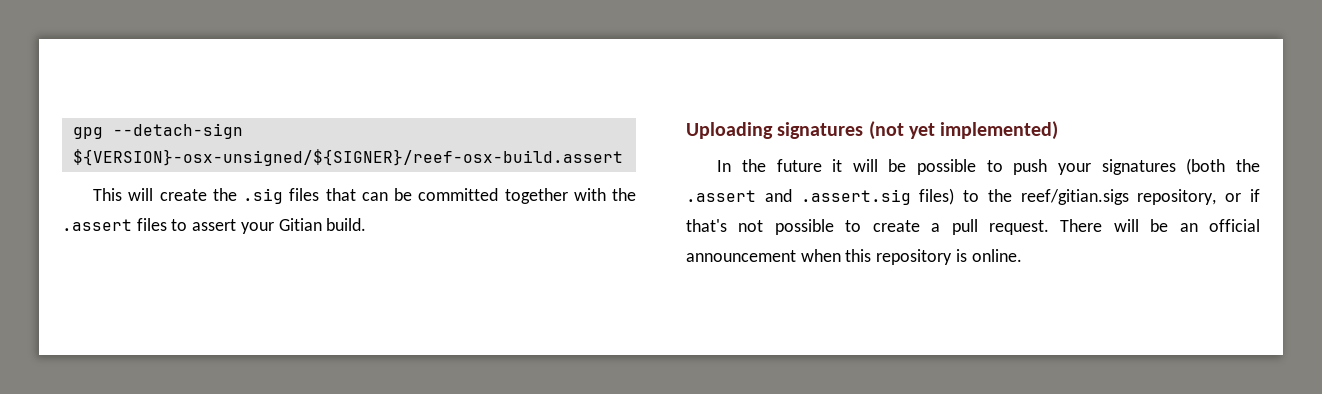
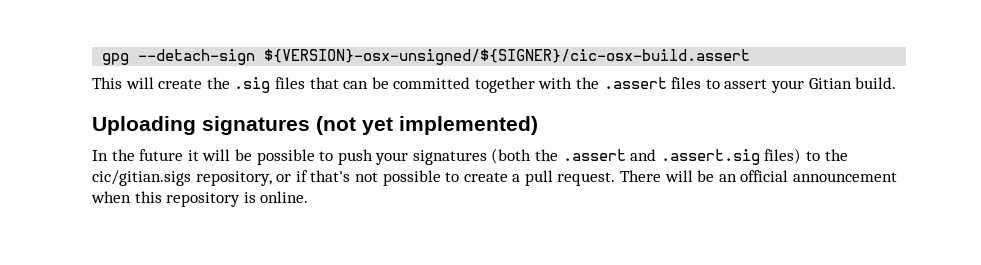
- gpg --detach-sign ${VERSION}-osx-unsigned/${SIGNER}/reef-osx-build.assert
+ gpg --detach-sign ${VERSION}-osx-unsigned/${SIGNER}/cic-osx-build.assert
- In the future it will be possible to push your signatures (both the .assert and .assert.sig files) to the reef/gitian.sigs repository, or if that's not possible to create a pull request.
+ In the future it will be possible to push your signatures (both the .assert and .assert.sig files) to the cic/gitian.sigs repository, or if that's not possible to create a pull request.

